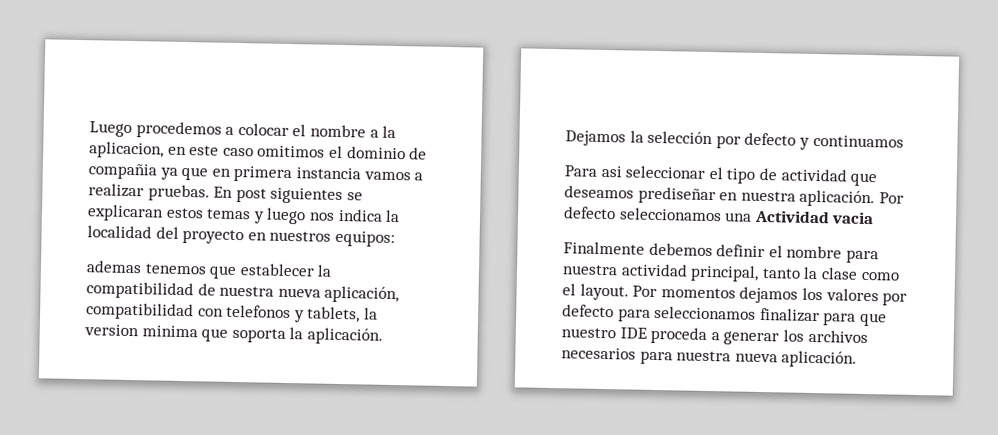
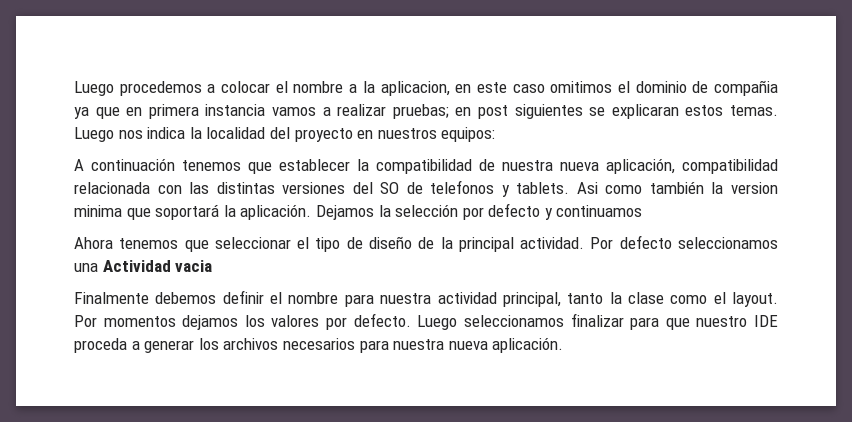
- Luego procedemos a colocar el nombre a la aplicacion, en este caso omitimos el dominio de compañia ya que en primera instancia vamos a realizar pruebas. En post siguientes se explicaran estos temas y luego nos indica la localidad del proyecto en nuestros equipos:
+ Luego procedemos a colocar el nombre a la aplicacion, en este caso omitimos el dominio de compañia ya que en primera instancia vamos a realizar pruebas; en post siguientes se explicaran estos temas. Luego nos indica la localidad del proyecto en nuestros equipos:
- ademas tenemos que establecer la compatibilidad de nuestra nueva aplicación, compatibilidad con telefonos y tablets, la version minima que soporta la aplicación.
+ A continuación tenemos que establecer la compatibilidad de nuestra nueva aplicación, compatibilidad relacionada con las distintas versiones del SO de telefonos y tablets. Asi como también la version minima que soportará la aplicación.
- Para asi seleccionar el tipo de actividad que deseamos prediseñar en nuestra aplicación.
+ Ahora tenemos que seleccionar el tipo de diseño de la principal actividad.
- Por momentos dejamos los valores por defecto para seleccionamos finalizar para que nuestro IDE proceda a generar los archivos necesarios para nuestra nueva aplicación.
+ Por momentos dejamos los valores por defecto. Luego seleccionamos finalizar para que nuestro IDE proceda a generar los archivos necesarios para nuestra nueva aplicación.

